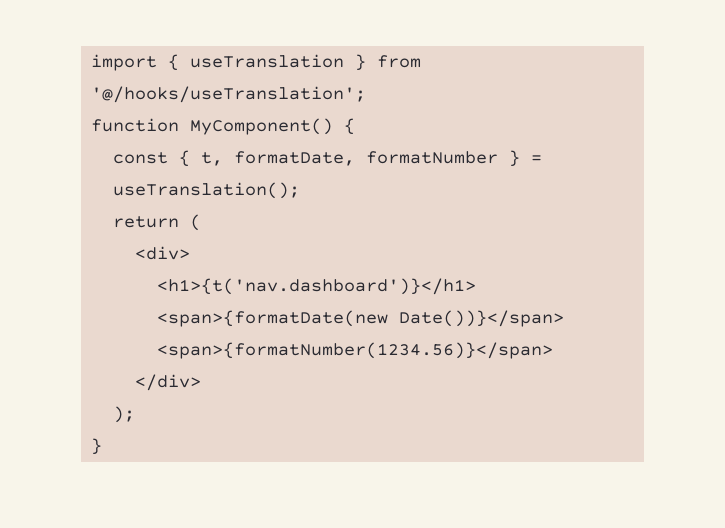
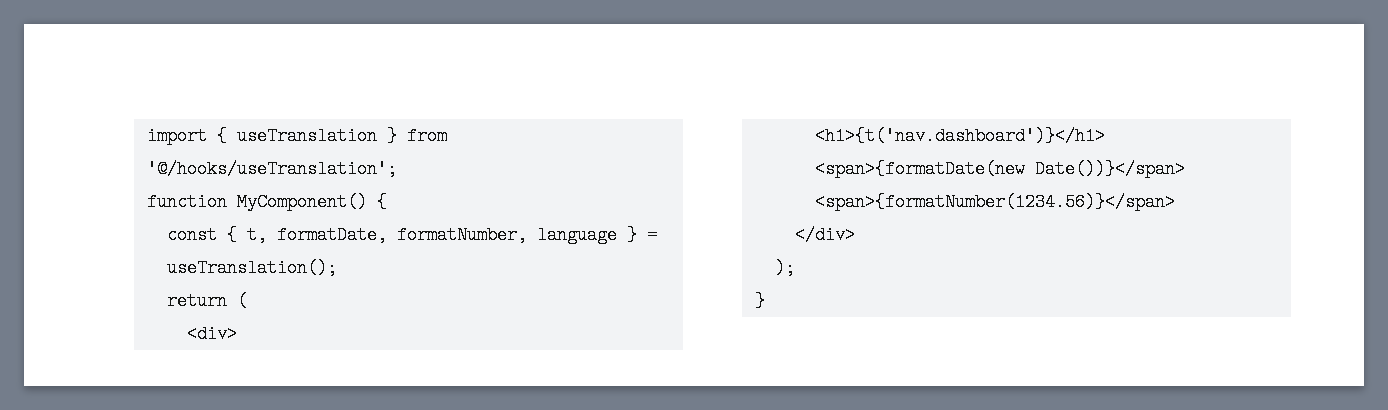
- const { t, formatDate, formatNumber } = useTranslation();
+ const { t, formatDate, formatNumber, language } = useTranslation();

